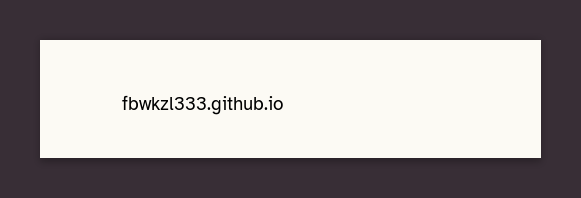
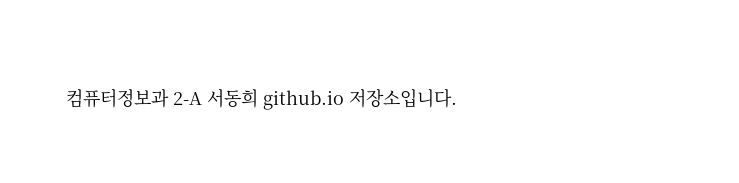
- fbwkzl333.github.io
+ 컴퓨터정보과 2-A 서동희 github.io 저장소입니다.

